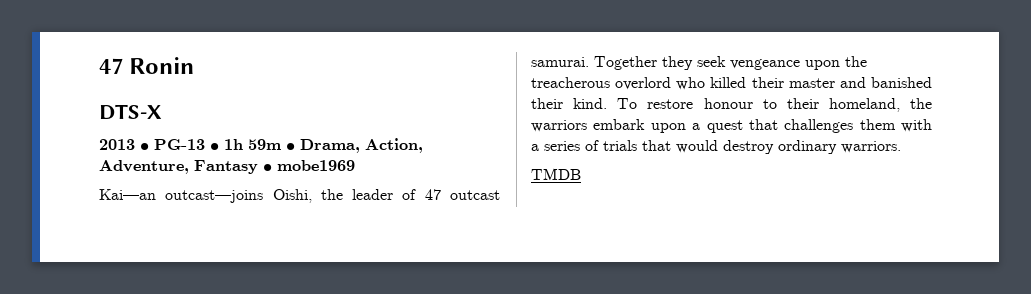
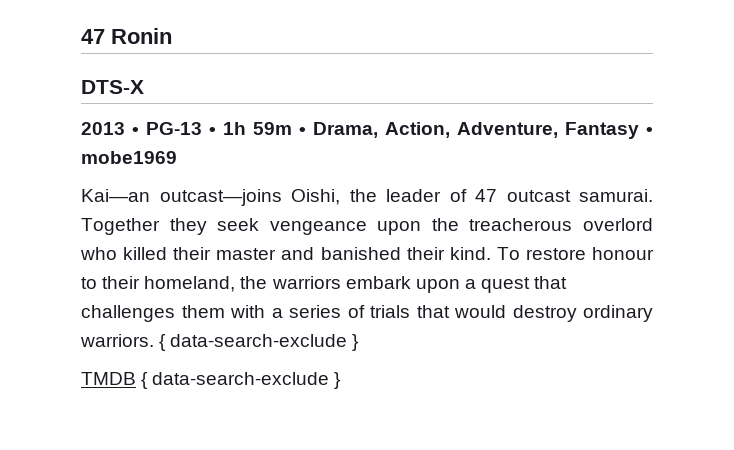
- To restore honour to their homeland, the warriors embark upon a quest that challenges them with a series of trials that would destroy ordinary warriors.
- TMDB
+ To restore honour to their homeland, the warriors embark upon a quest that challenges them with a series of trials that would destroy ordinary warriors. { data-search-exclude }
+ TMDB { data-search-exclude }

